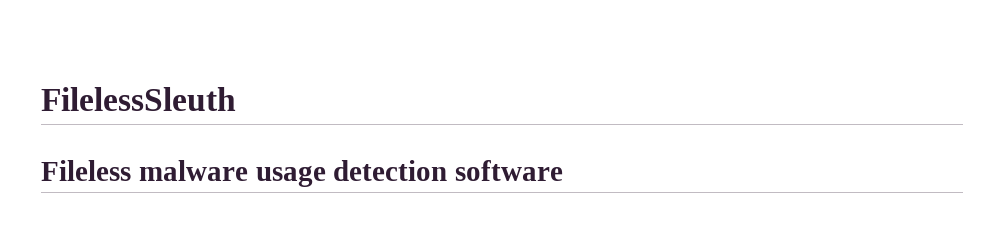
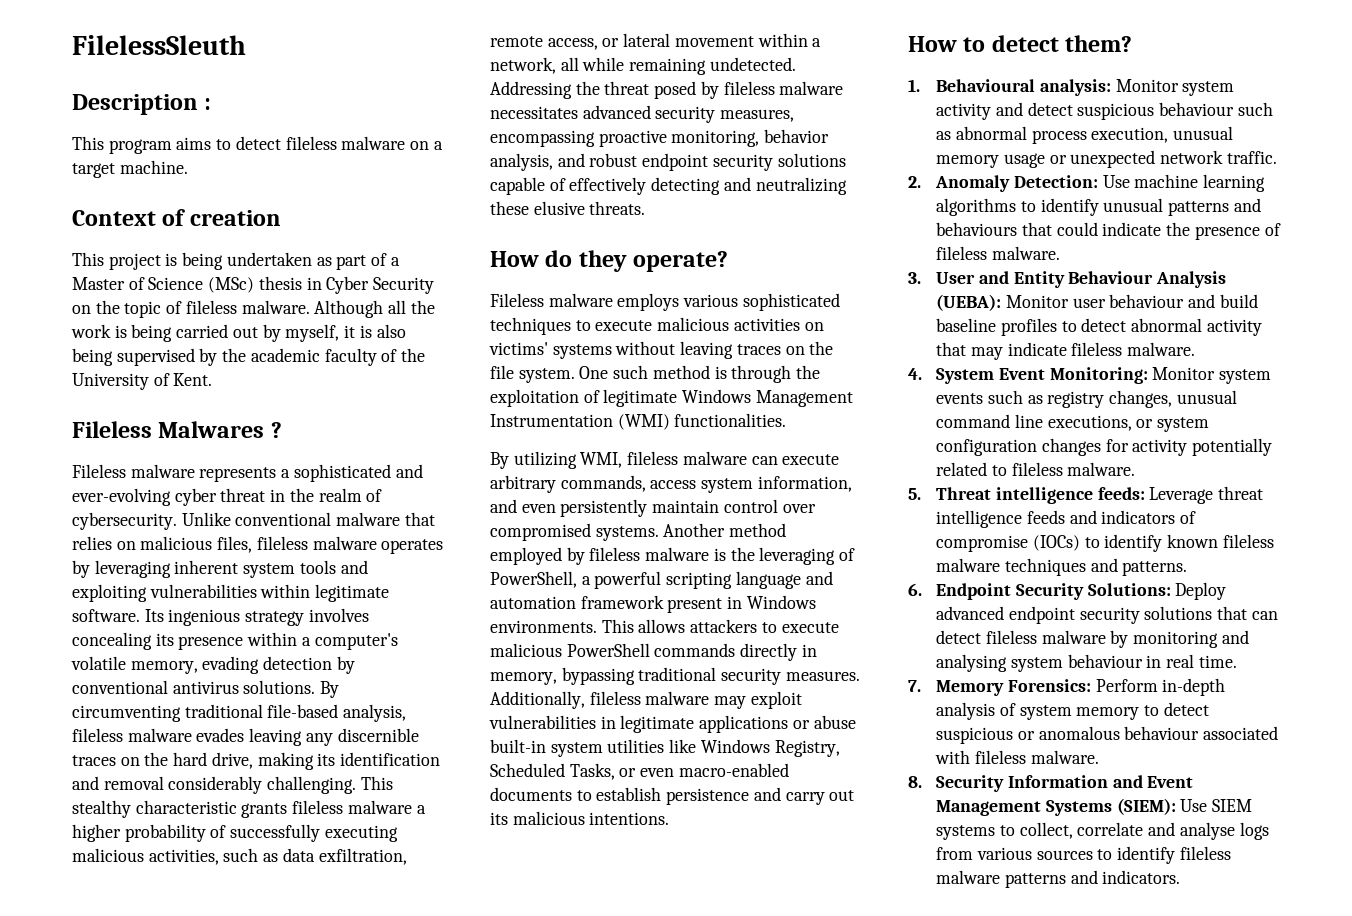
- Fileless malware usage detection software
+ Description :
+ This program aims to detect fileless malware on a target machine.
+ Context of creation
+ This project is being undertaken as part of a Master of Science (MSc) thesis in Cyber Security on the topic of fileless malware. Although all the work is being carried out by myself, it is also being supervised by the academic faculty of the University of Kent.
+ Fileless Malwares ?
+ Fileless malware represents a sophisticated and ever-evolving cyber threat in the realm of cybersecurity. Unlike conventional malware that relies on malicious files, fileless malware operates by leveraging inherent system tools and exploiting vulnerabilities within legitimate software. Its ingenious strategy involves concealing its presence within a computer's volatile memory, evading detection by conventional antivirus solutions. By circumventing traditional file-based analysis, fileless malware evades leaving any discernible traces on the hard drive, making its identification and removal considerably challenging. This stealthy characteristic grants fileless malware a higher probability of successfully executing malicious activities, such as data exfiltration, remote access, or lateral movement within a network, all while remaining undetected. Addressing the threat posed by fileless malware necessitates advanced security measures, encompassing proactive monitoring, behavior analysis, and robust endpoint security solutions capable of effectively detecting and neutralizing these elusive threats.
+ How do they operate?
+ Fileless malware employs various sophisticated techniques to execute malicious activities on victims' systems without leaving traces on the file system. One such method is through the exploitation of legitimate Windows Management Instrumentation (WMI) functionalities.
+ By utilizing WMI, fileless malware can execute arbitrary commands, access system information, and even persistently maintain control over compromised systems. Another method employed by fileless malware is the leveraging of PowerShell, a powerful scripting language and automation framework present in Windows environments. This allows attackers to execute malicious PowerShell commands directly in memory, bypassing traditional security measures. Additionally, fileless malware may exploit vulnerabilities in legitimate applications or abuse built-in system utilities like Windows Registry, Scheduled Tasks, or even macro-enabled documents to establish persistence and carry out its malicious intentions.
+ How to detect them?
+ 1. Behavioural analysis: Monitor system activity and detect suspicious behaviour such as abnormal process execution, unusual memory usage or unexpected network traffic.
+ 2. Anomaly Detection: Use machine learning algorithms to identify unusual patterns and behaviours that could indicate the presence of fileless malware.
+ 3. User and Entity Behaviour Analysis (UEBA): Monitor user behaviour and build baseline profiles to detect abnormal activity that may indicate fileless malware.
+ 4. System Event Monitoring: Monitor system events such as registry changes, unusual command line executions, or system configuration changes for activity potentially related to fileless malware.
+ 5. Threat intelligence feeds: Leverage threat intelligence feeds and indicators of compromise (IOCs) to identify known fileless malware techniques and patterns.
+ 6. Endpoint Security Solutions: Deploy advanced endpoint security solutions that can detect fileless malware by monitoring and analysing system behaviour in real time.
+ 7. Memory Forensics: Perform in-depth analysis of system memory to detect suspicious or anomalous behaviour associated with fileless malware.
+ 8. Security Information and Event Management Systems (SIEM): Use SIEM systems to collect, correlate and analyse logs from various sources to identify fileless malware patterns and indicators.

